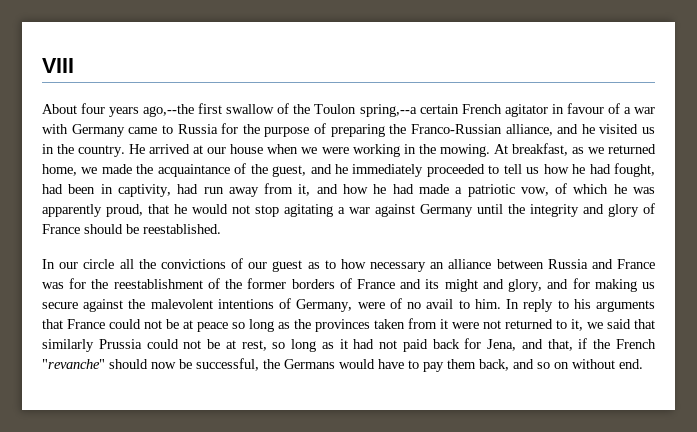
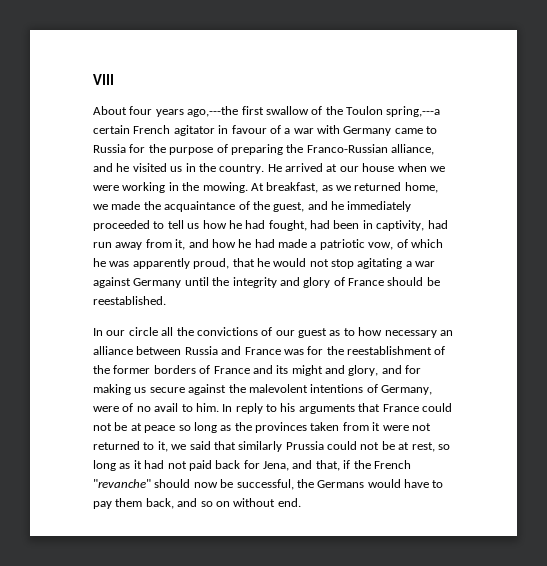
- About four years ago,--the first swallow of the Toulon spring,--a certain French agitator in favour of a war with Germany came to Russia for the purpose of preparing the Franco-Russian alliance, and he visited us in the country.
+ About four years ago,---the first swallow of the Toulon spring,---a certain French agitator in favour of a war with Germany came to Russia for the purpose of preparing the Franco-Russian alliance, and he visited us in the country.

